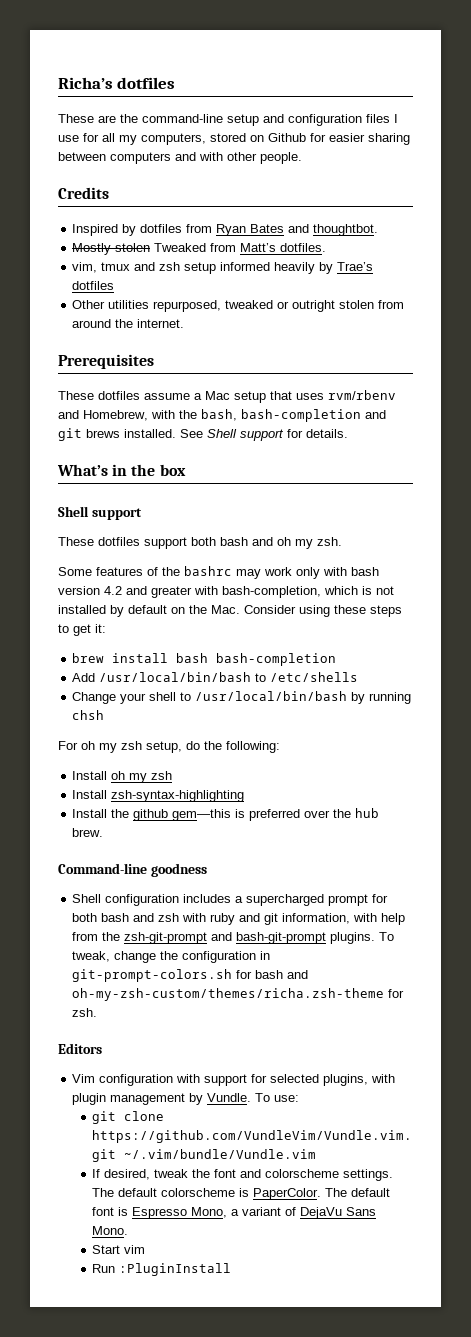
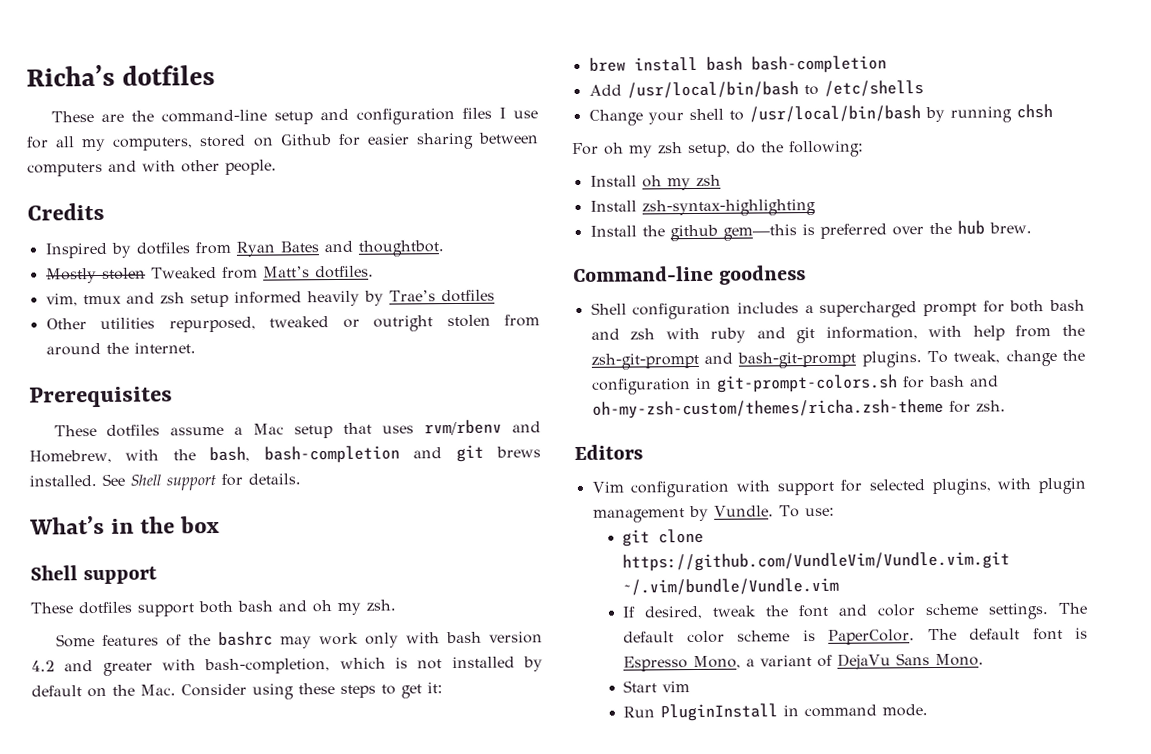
- If desired, tweak the font and colorscheme settings.
+ If desired, tweak the font and color scheme settings.
- The default colorscheme is PaperColor.
+ The default color scheme is PaperColor.
- Run :PluginInstall
+ Run PluginInstall in command mode.

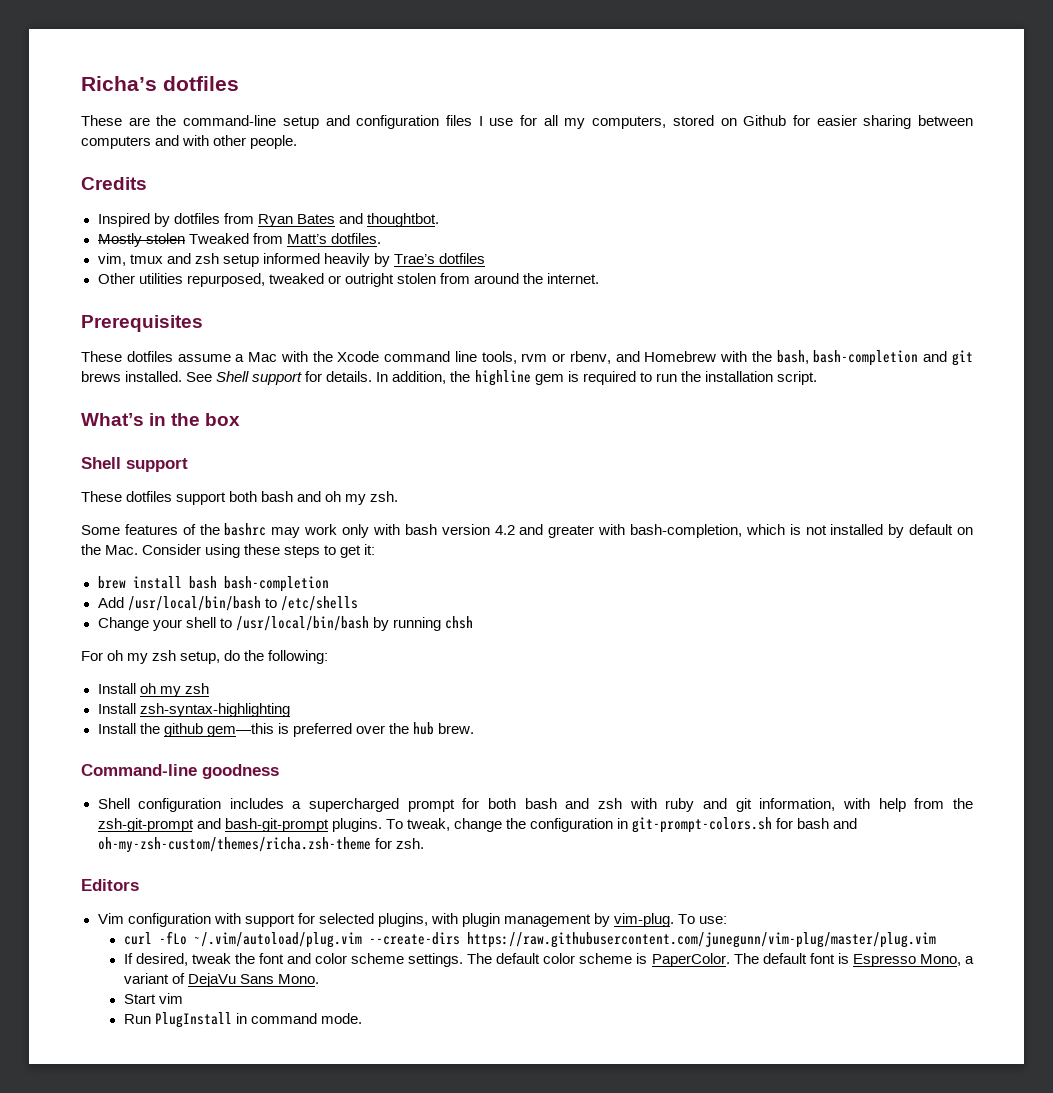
- These dotfiles assume a Mac setup that uses rvm/rbenv and Homebrew, with the bash, bash-completion and git brews installed.
+ These dotfiles assume a Mac with the Xcode command line tools, rvm or rbenv, and Homebrew with the bash, bash-completion and git brews installed.
+ In addition, the highline gem is required to run the installation script.
- Vim configuration with support for selected plugins, with plugin management by Vundle.
+ Vim configuration with support for selected plugins, with plugin management by vim-plug.
- git clone https://github.com/VundleVim/Vundle.vim.git ~/.vim/bundle/Vundle.vim
+ curl -fLo ~/.vim/autoload/plug.vim --create-dirs https://raw.githubusercontent.com/junegunn/vim-plug/master/plug.vim
- Run PluginInstall in command mode.
+ Run PlugInstall in command mode.

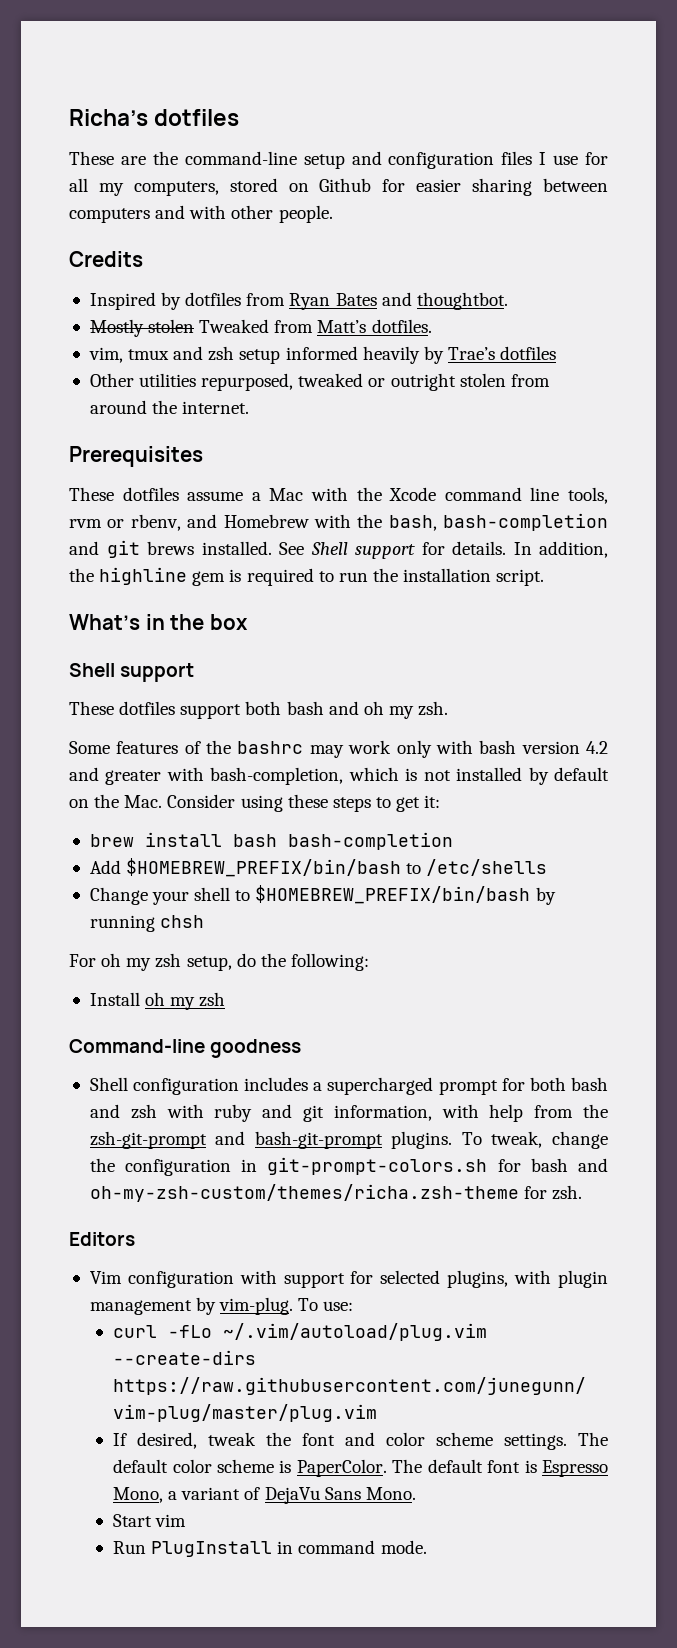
- Add /usr/local/bin/bash to /etc/shells
+ Add $HOMEBREW_PREFIX/bin/bash to /etc/shells
- Change your shell to /usr/local/bin/bash by running chsh
+ Change your shell to $HOMEBREW_PREFIX/bin/bash by running chsh
- Install zsh-syntax-highlighting
- Install the github gem—this is preferred over the hub brew.

